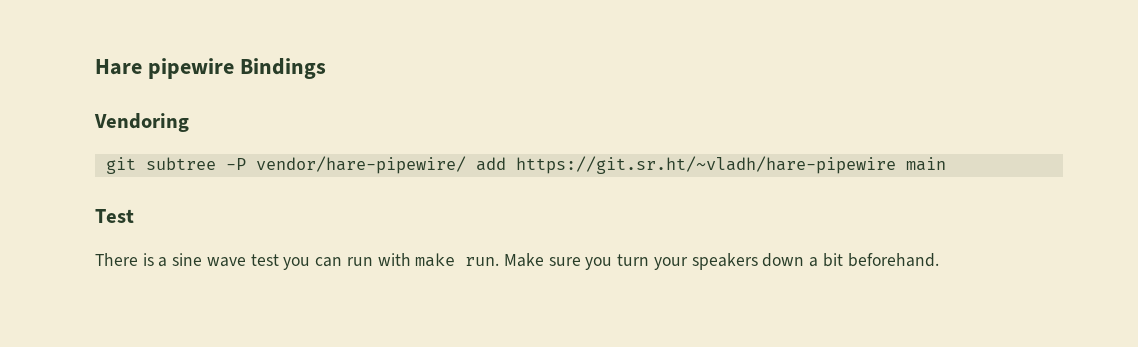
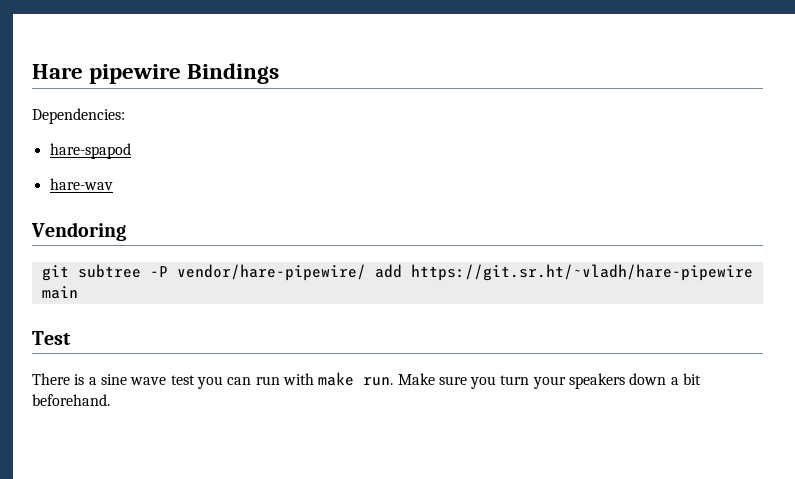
+ Dependencies:
+ hare-spapod
+ hare-wav

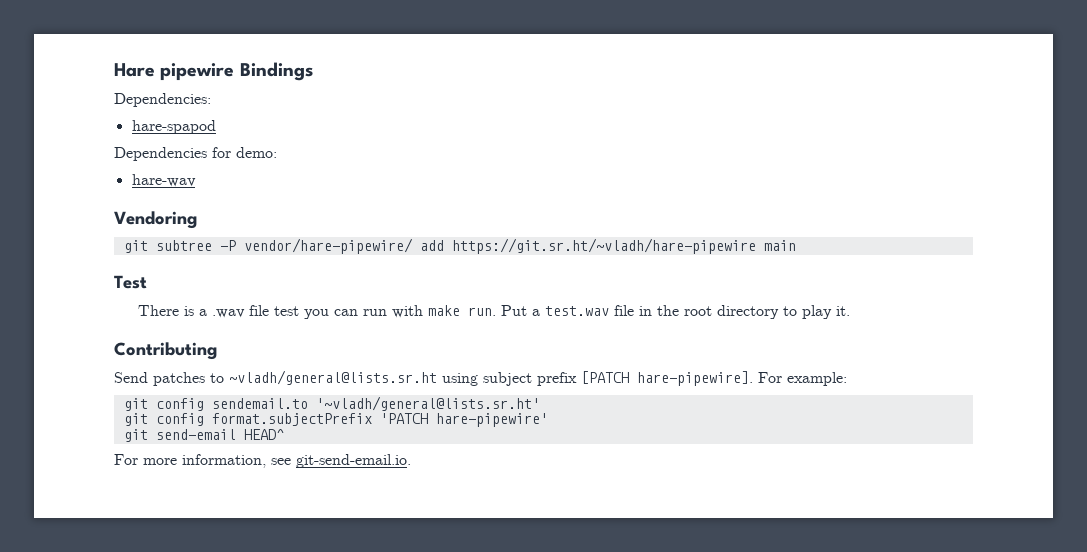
+ Dependencies for demo:
- There is a sine wave test you can run with make run.
+ There is a .wav file test you can run with make run.
- Make sure you turn your speakers down a bit beforehand.
+ Put a test.wav file in the root directory to play it.
+ Contributing
+ Send patches to ~vladh/general@lists.sr.ht using subject prefix [PATCH hare-pipewire]. For example:
+ git config sendemail.to '~vladh/general@lists.sr.ht'
+ git config format.subjectPrefix 'PATCH hare-pipewire'
+ git send-email HEAD^
+ For more information, see git-send-email.io.

